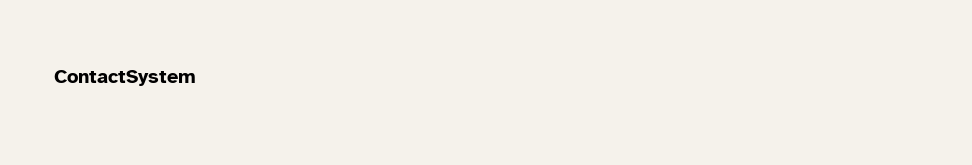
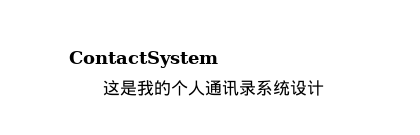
+ 这是我的个人通讯录系统设计

